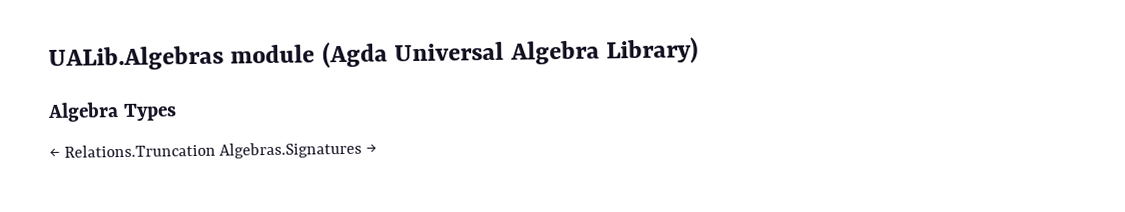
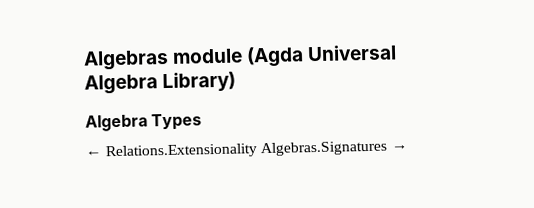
- UALib.Algebras module (Agda Universal Algebra Library)
+ Algebras module (Agda Universal Algebra Library)
- ← Relations.Truncation Algebras.Signatures →
+ ← Relations.Extensionality Algebras.Signatures →

